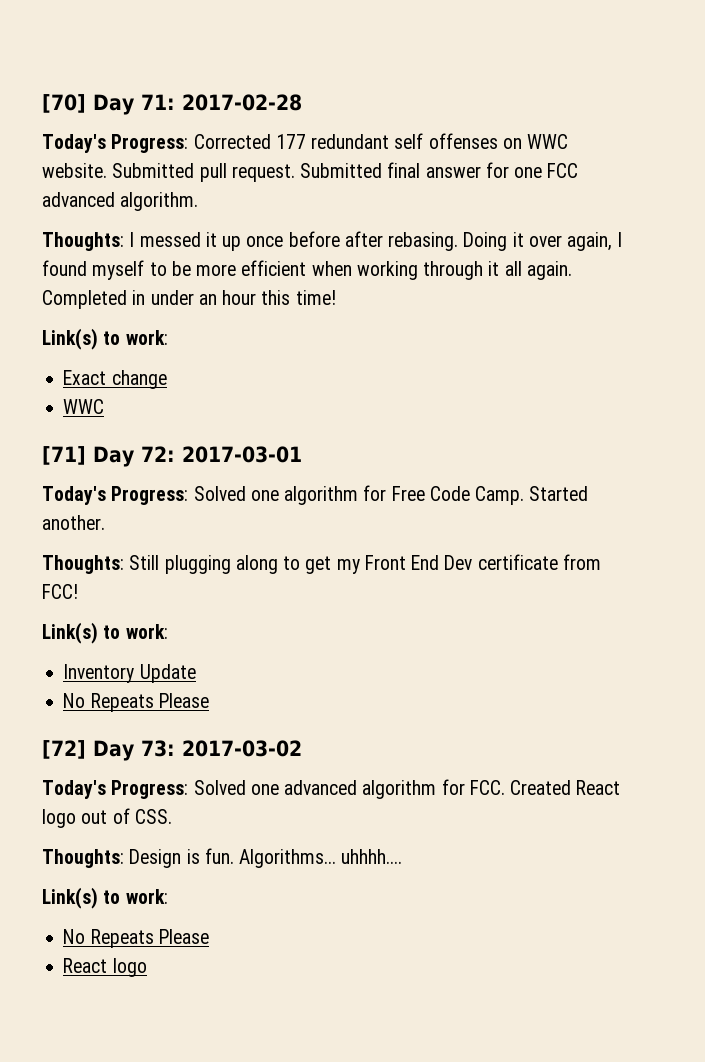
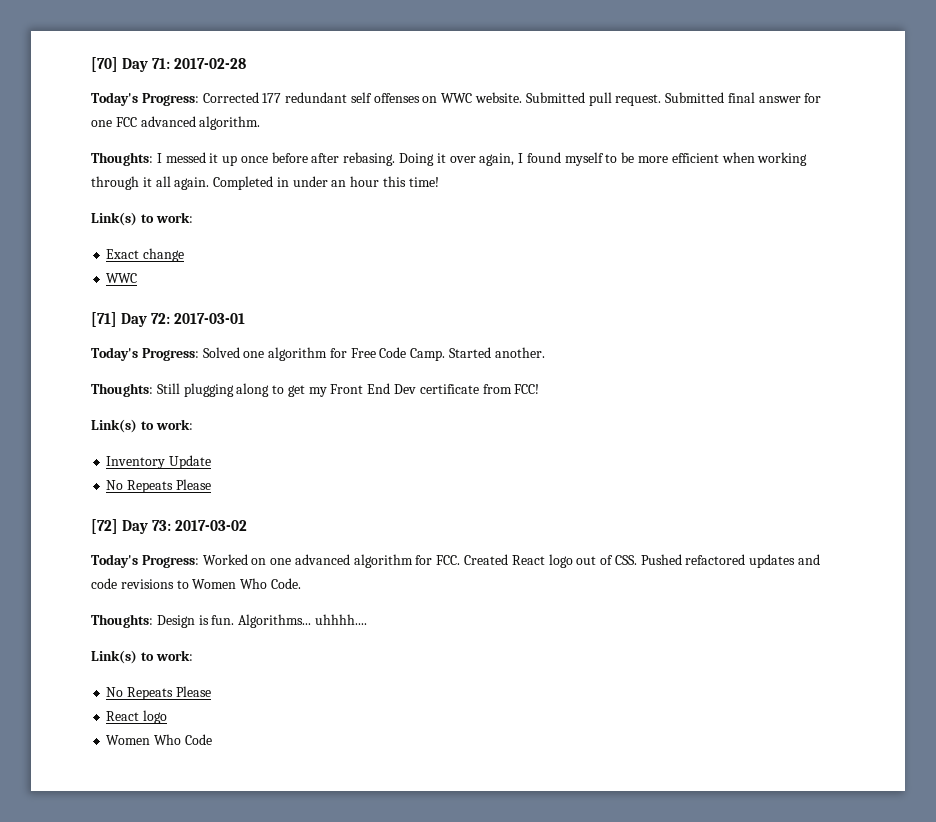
- Today's Progress: Solved one advanced algorithm for FCC. Created React logo out of CSS.
+ Today's Progress: Worked on one advanced algorithm for FCC. Created React logo out of CSS. Pushed refactored updates and code revisions to Women Who Code.
+ Women Who Code

